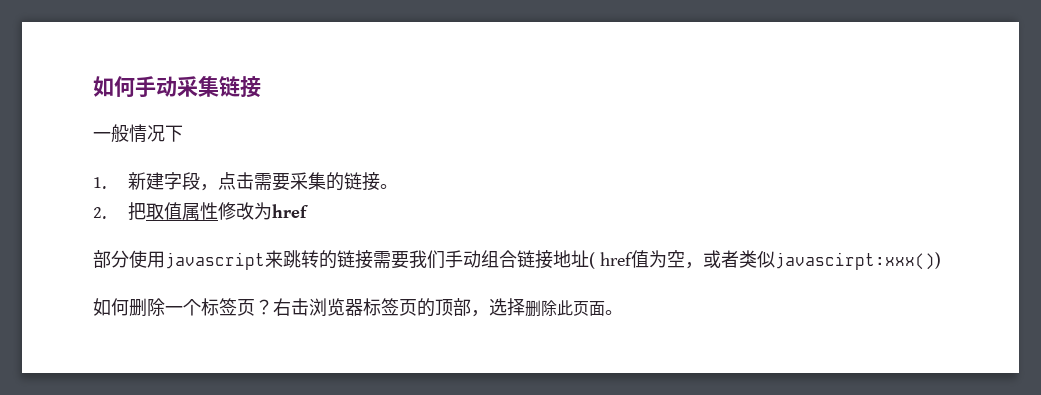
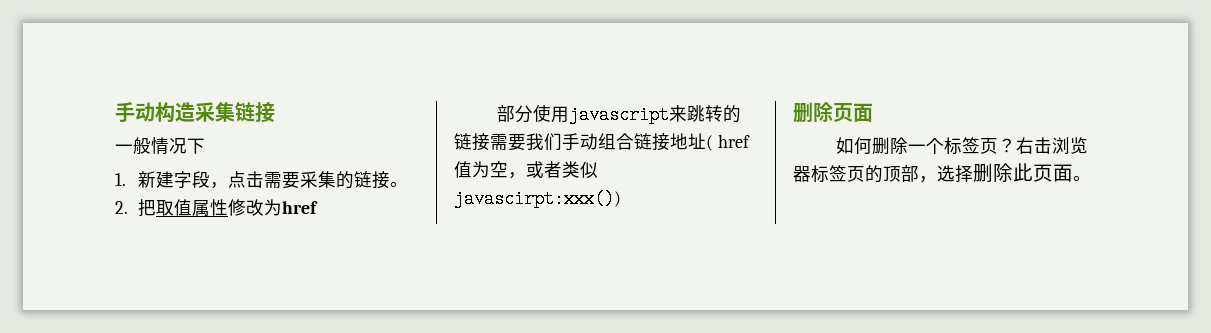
- 如何手动采集链接
+ 手动构造采集链接
+ 删除页面

